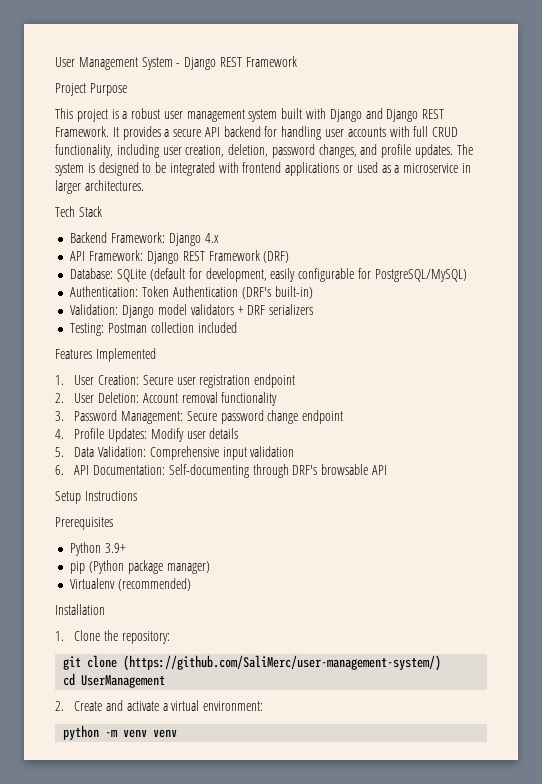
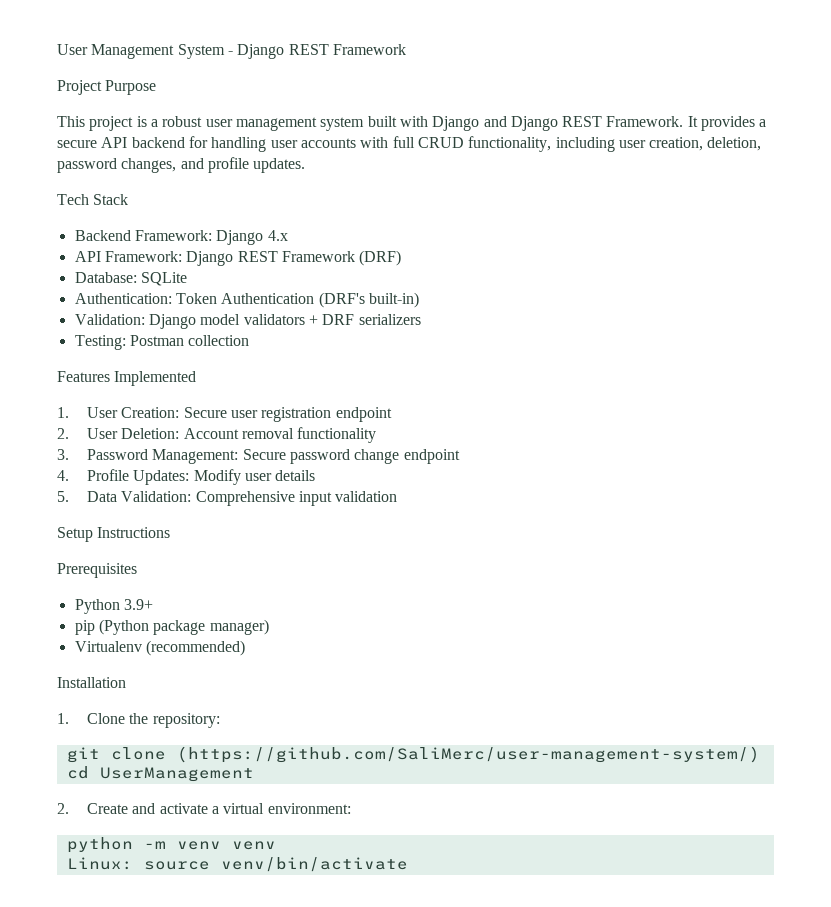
- The system is designed to be integrated with frontend applications or used as a microservice in larger architectures.
- Database: SQLite (default for development, easily configurable for PostgreSQL/MySQL)
+ Database: SQLite
- Testing: Postman collection included
+ Testing: Postman collection
- 6. API Documentation: Self-documenting through DRF's browsable API
+ Linux: source venv/bin/activate

